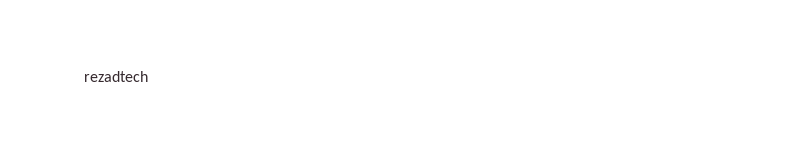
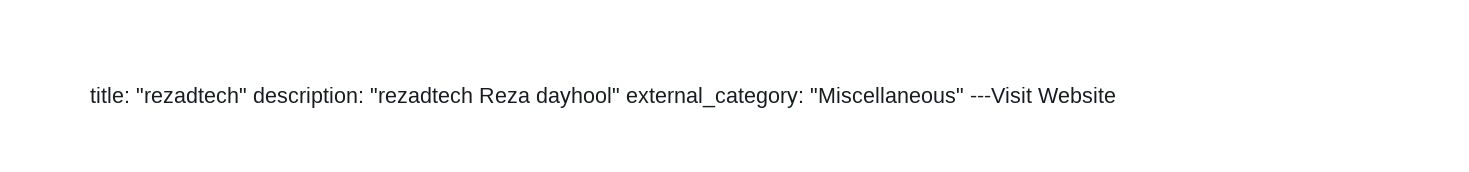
- rezadtech
+ title: "rezadtech" description: "rezadtech Reza dayhool" external_category: "Miscellaneous" ---Visit Website

